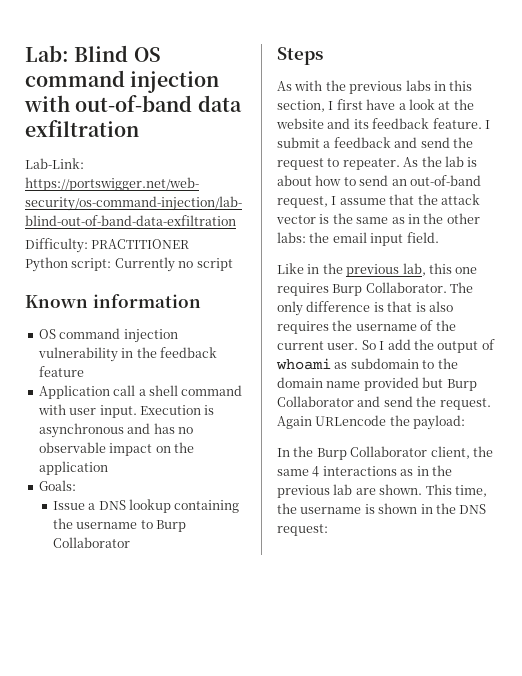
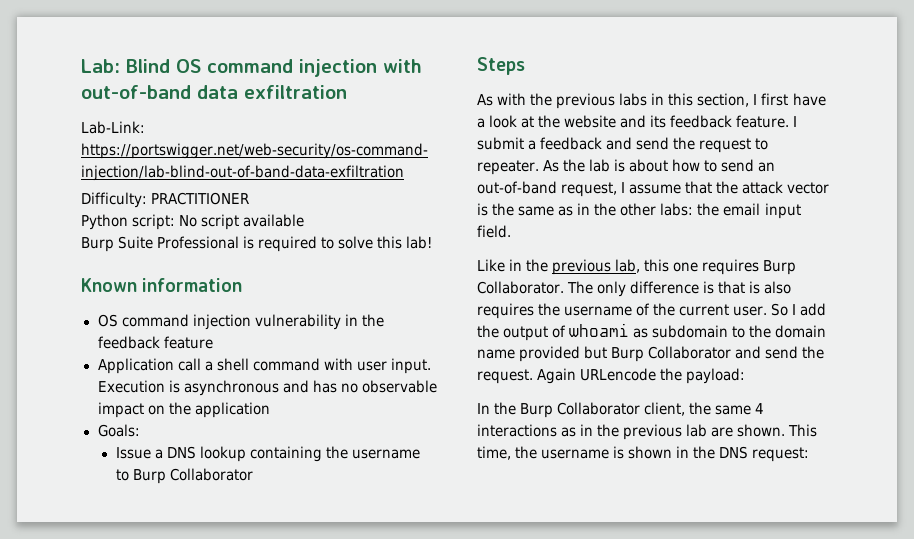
- Python script: Currently no script
+ Python script: No script available
+ Burp Suite Professional is required to solve this lab!

